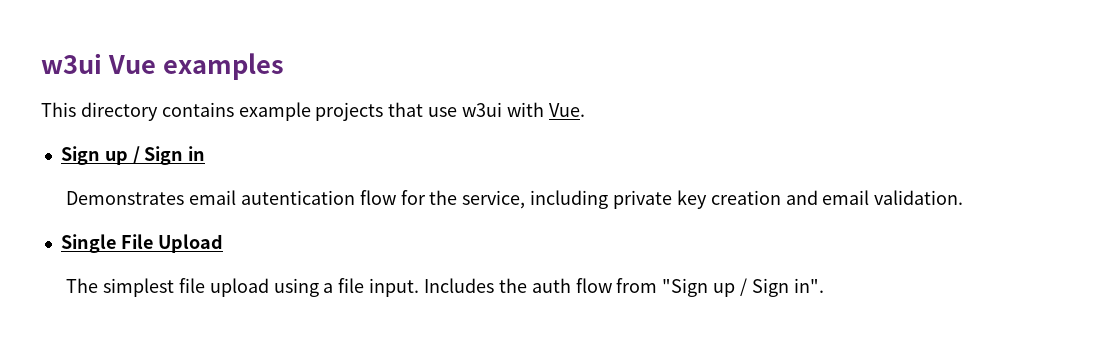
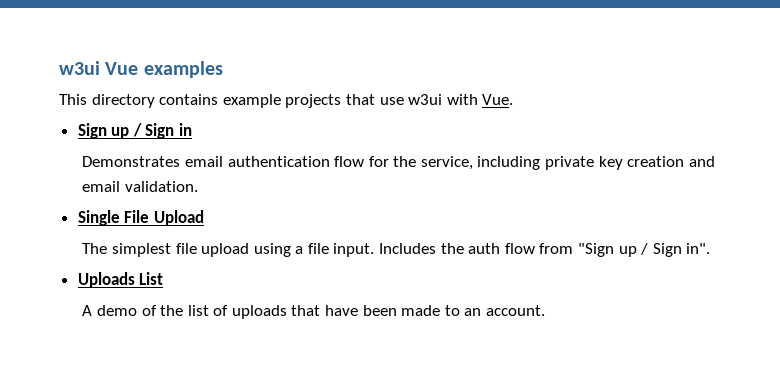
- Demonstrates email autentication flow for the service, including private key creation and email validation.
+ Demonstrates email authentication flow for the service, including private key creation and email validation.
+ Uploads List
+ A demo of the list of uploads that have been made to an account.

